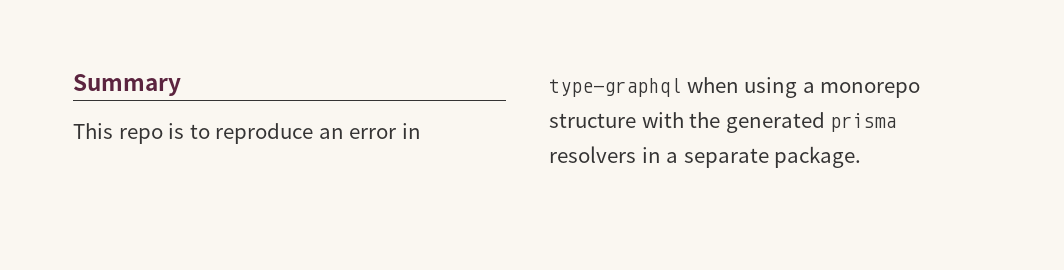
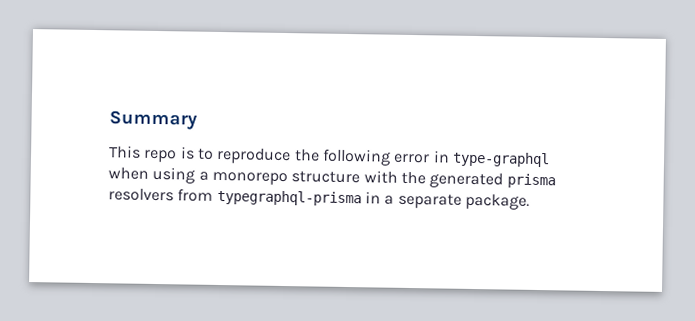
- This repo is to reproduce an error in type-graphql when using a monorepo structure with the generated prisma resolvers in a separate package.
+ This repo is to reproduce the following error in type-graphql when using a monorepo structure with the generated prisma resolvers from typegraphql-prisma in a separate package.

